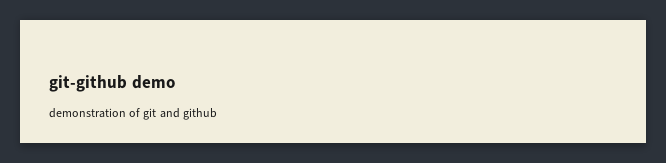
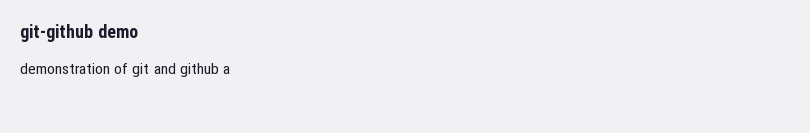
- demonstration of git and github
+ demonstration of git and github a

